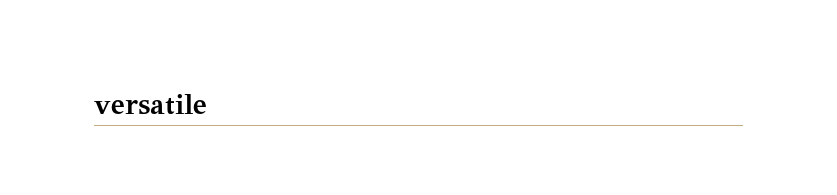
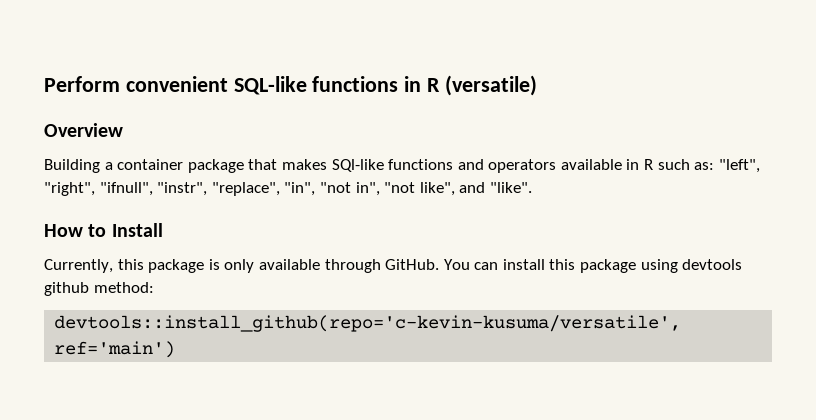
- versatile
+ Perform convenient SQL-like functions in R (versatile)
+ Overview
+ Building a container package that makes SQl-like functions and operators available in R such as: "left", "right", "ifnull", "instr", "replace", "in", "not in", "not like", and "like".
+ How to Install
+ Currently, this package is only available through GitHub. You can install this package using devtools github method:
+ devtools::install_github(repo='c-kevin-kusuma/versatile', ref='main')

